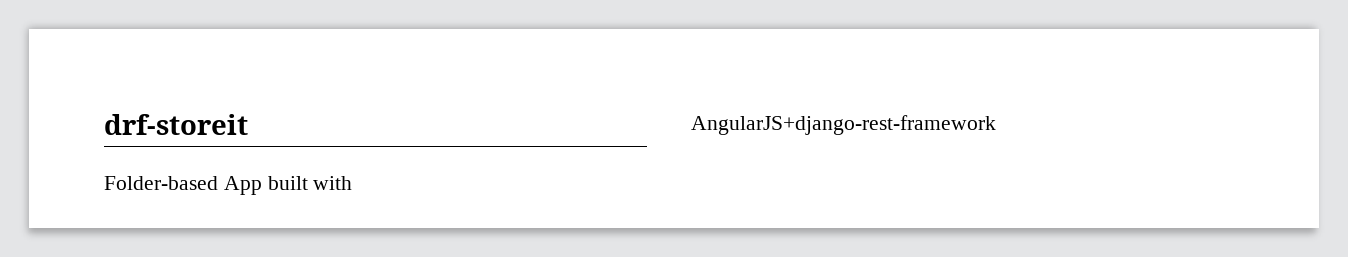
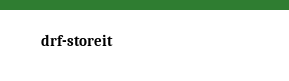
- Folder-based App built with AngularJS+django-rest-framework

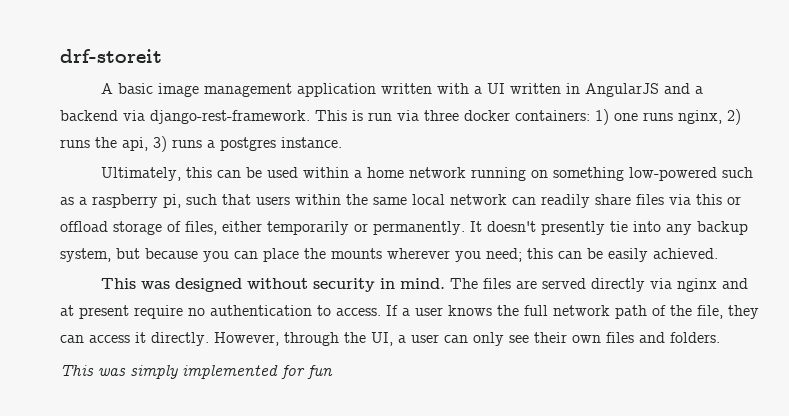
+ A basic image management application written with a UI written in AngularJS and a backend via django-rest-framework. This is run via three docker containers: 1) one runs nginx, 2) runs the api, 3) runs a postgres instance.
+ Ultimately, this can be used within a home network running on something low-powered such as a raspberry pi, such that users within the same local network can readily share files via this or offload storage of files, either temporarily or permanently. It doesn't presently tie into any backup system, but because you can place the mounts wherever you need; this can be easily achieved.
+ This was designed without security in mind. The files are served directly via nginx and at present require no authentication to access. If a user knows the full network path of the file, they can access it directly. However, through the UI, a user can only see their own files and folders.
+ This was simply implemented for fun

